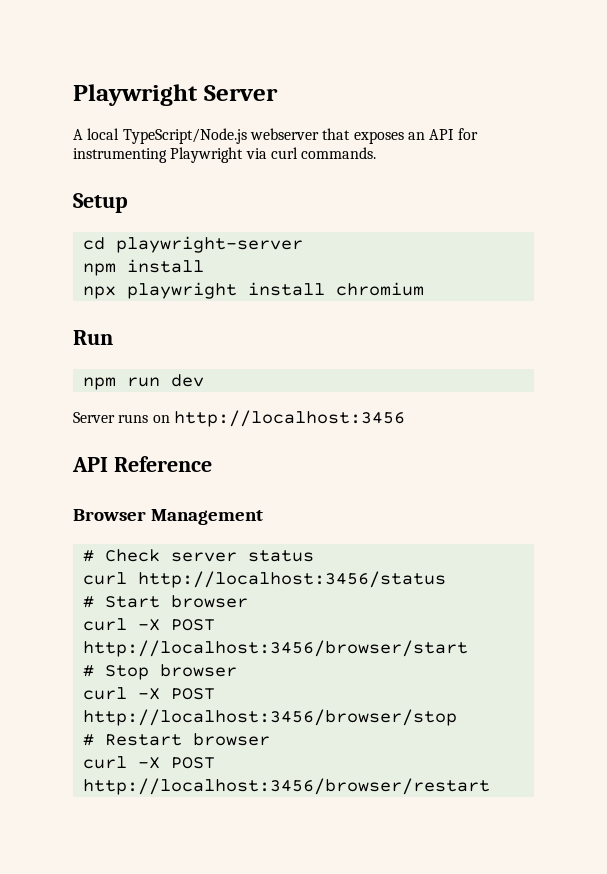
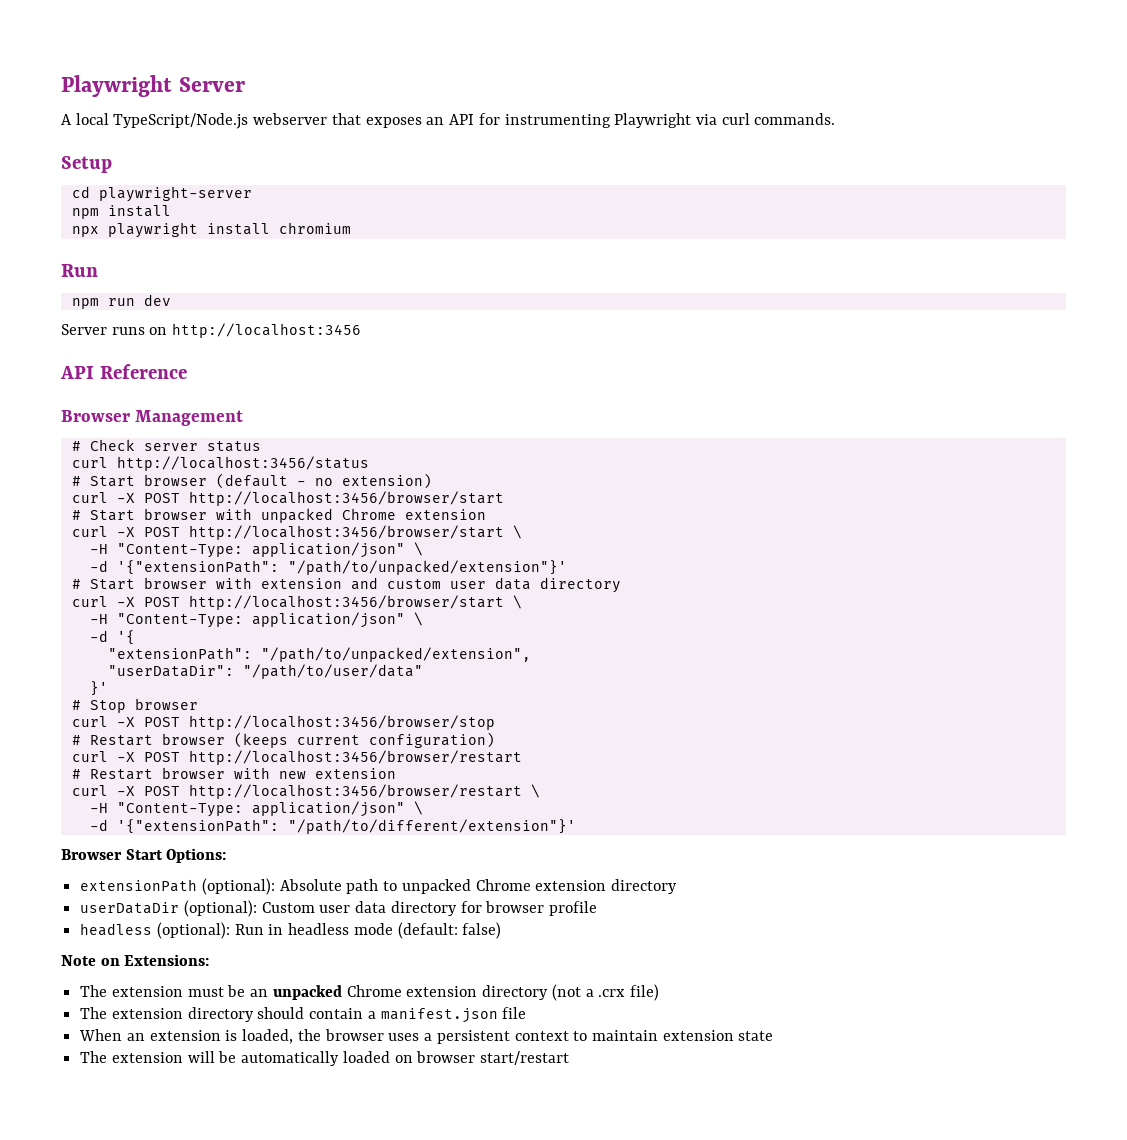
- # Start browser
+ # Start browser (default - no extension)
  curl -X POST http://localhost:3456/browser/start
+ # Start browser with unpacked Chrome extension
+ curl -X POST http://localhost:3456/browser/start \
+ -H "Content-Type: application/json" \
+ -d '{"extensionPath": "/path/to/unpacked/extension"}'
+ # Start browser with extension and custom user data directory
+ curl -X POST http://localhost:3456/browser/start \
+ -H "Content-Type: application/json" \
+ -d '{
+ "extensionPath": "/path/to/unpacked/extension",
+ "userDataDir": "/path/to/user/data"
+ }'
- # Restart browser
+ # Restart browser (keeps current configuration)
  curl -X POST http://localhost:3456/browser/restart
+ # Restart browser with new extension
+ curl -X POST http://localhost:3456/browser/restart \
+ -H "Content-Type: application/json" \
+ -d '{"extensionPath": "/path/to/different/extension"}'
+ Browser Start Options:
+ extensionPath (optional): Absolute path to unpacked Chrome extension directory
+ userDataDir (optional): Custom user data directory for browser profile
+ headless (optional): Run in headless mode (default: false)
+ Note on Extensions:
+ The extension must be an unpacked Chrome extension directory (not a .crx file)
+ The extension directory should contain a manifest.json file
+ When an extension is loaded, the browser uses a persistent context to maintain extension state
+ The extension will be automatically loaded on browser start/restart

